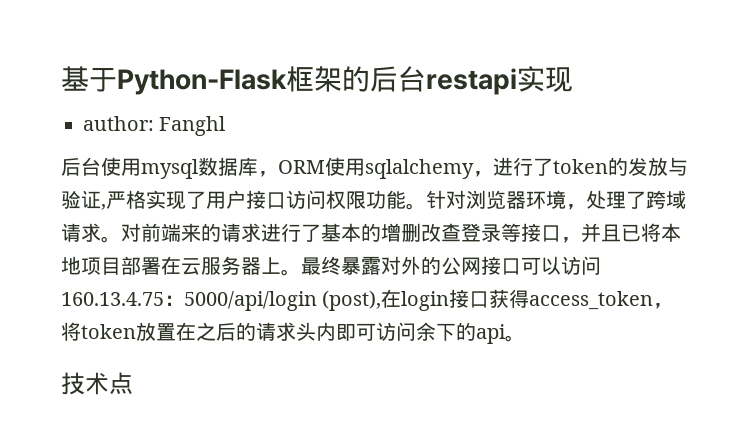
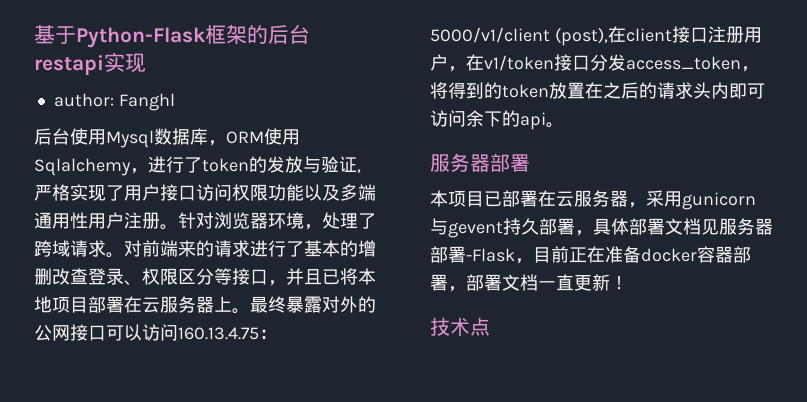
- 后台使用mysql数据库，ORM使用sqlalchemy，进行了token的发放与验证,严格实现了用户接口访问权限功能。
+ 后台使用Mysql数据库，ORM使用Sqlalchemy，进行了token的发放与验证,严格实现了用户接口访问权限功能以及多端通用性用户注册。
- 对前端来的请求进行了基本的增删改查登录等接口，并且已将本地项目部署在云服务器上。
+ 对前端来的请求进行了基本的增删改查登录、权限区分等接口，并且已将本地项目部署在云服务器上。
- 最终暴露对外的公网接口可以访问160.13.4.75：5000/api/login (post),在login接口获得access_token，将token放置在之后的请求头内即可访问余下的api。
+ 最终暴露对外的公网接口可以访问160.13.4.75：5000/v1/client (post),在client接口注册用户，在v1/token接口分发access_token，将得到的token放置在之后的请求头内即可访问余下的api。
+ 服务器部署
+ 本项目已部署在云服务器，采用gunicorn与gevent持久部署，具体部署文档见服务器部署-Flask，目前正在准备docker容器部署，部署文档一直更新！

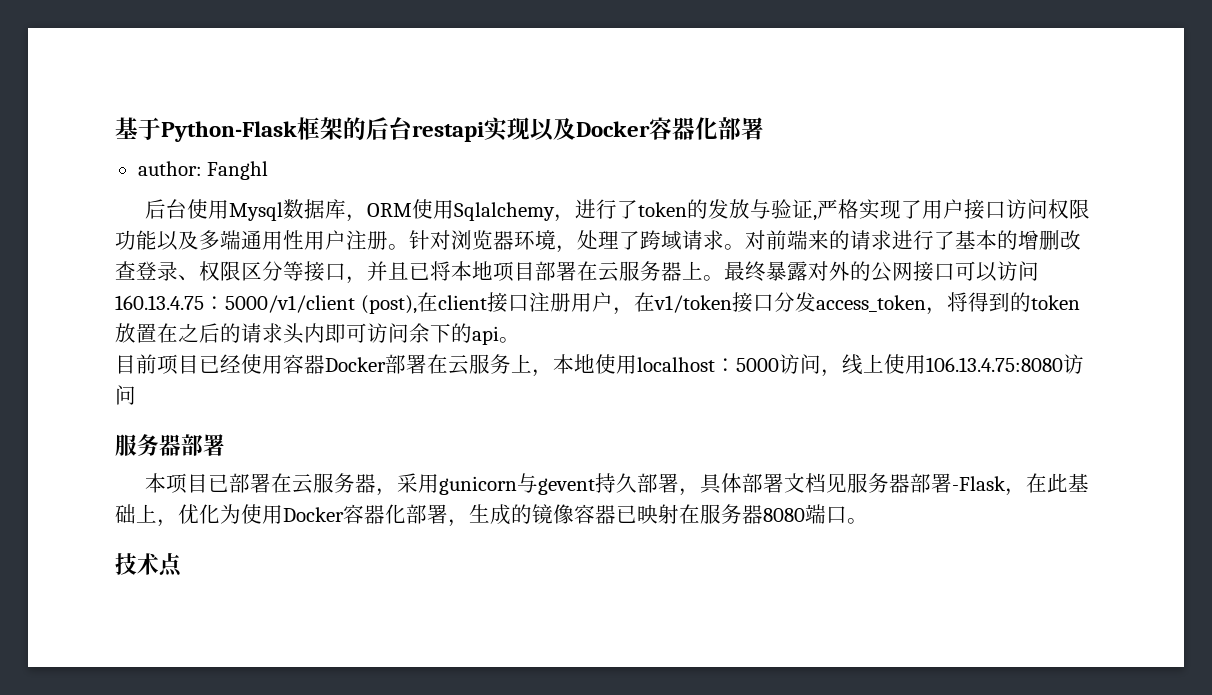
- 基于Python-Flask框架的后台restapi实现
+ 基于Python-Flask框架的后台restapi实现以及Docker容器化部署
+ 目前项目已经使用容器Docker部署在云服务上，本地使用localhost：5000访问，线上使用106.13.4.75:8080访问
- 本项目已部署在云服务器，采用gunicorn与gevent持久部署，具体部署文档见服务器部署-Flask，目前正在准备docker容器部署，部署文档一直更新！
+ 本项目已部署在云服务器，采用gunicorn与gevent持久部署，具体部署文档见服务器部署-Flask，在此基础上，优化为使用Docker容器化部署，生成的镜像容器已映射在服务器8080端口。

